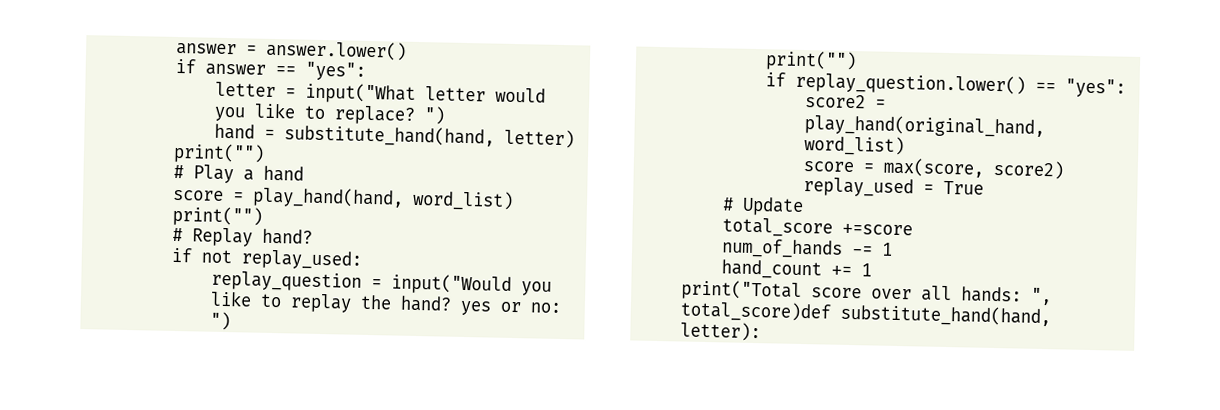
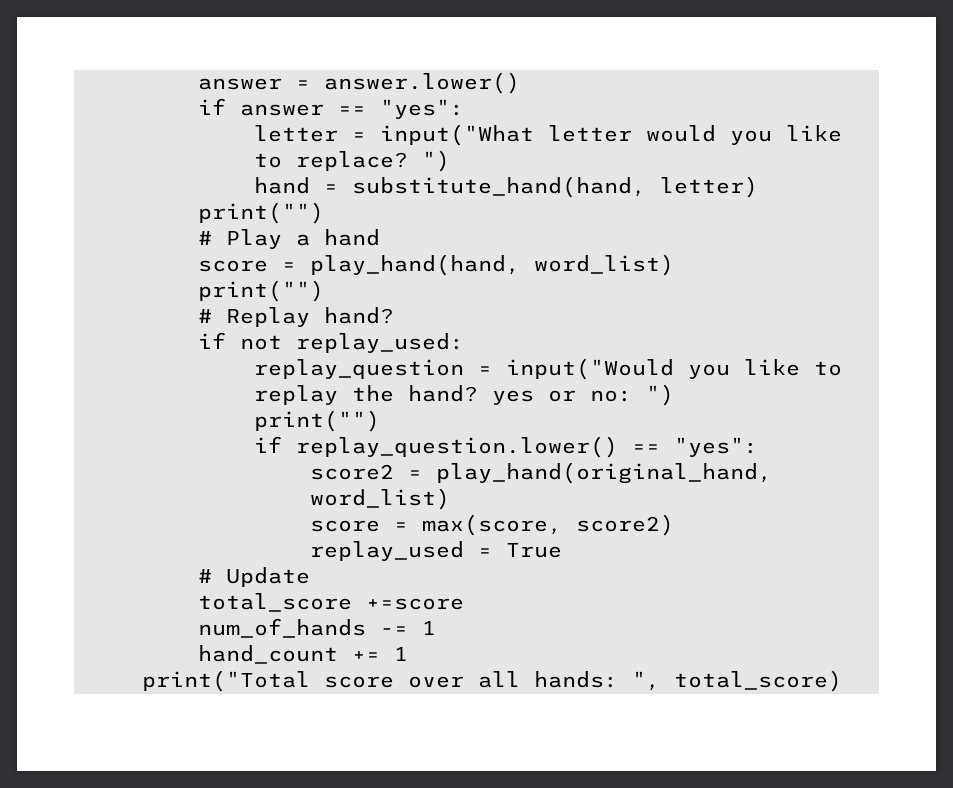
- print("Total score over all hands: ", total_score)def substitute_hand(hand, letter):
+ print("Total score over all hands: ", total_score)

